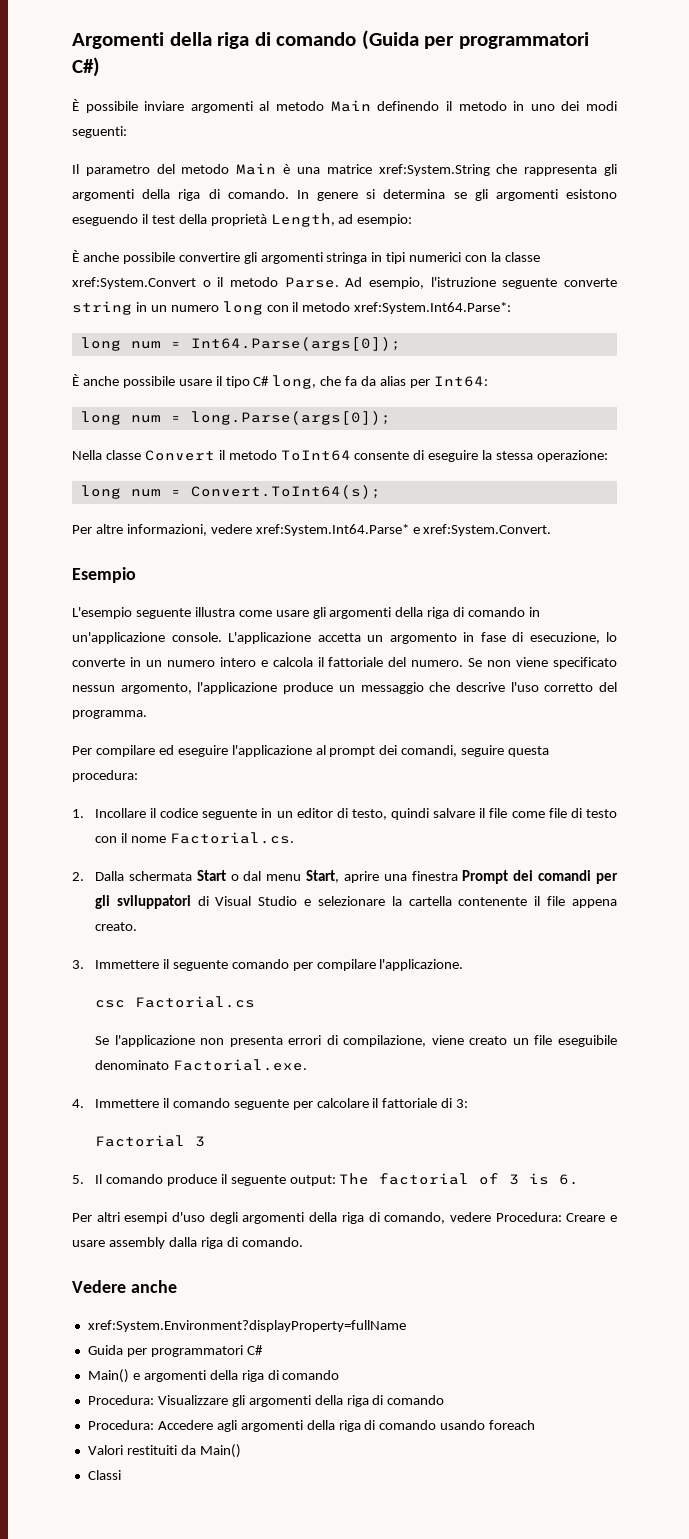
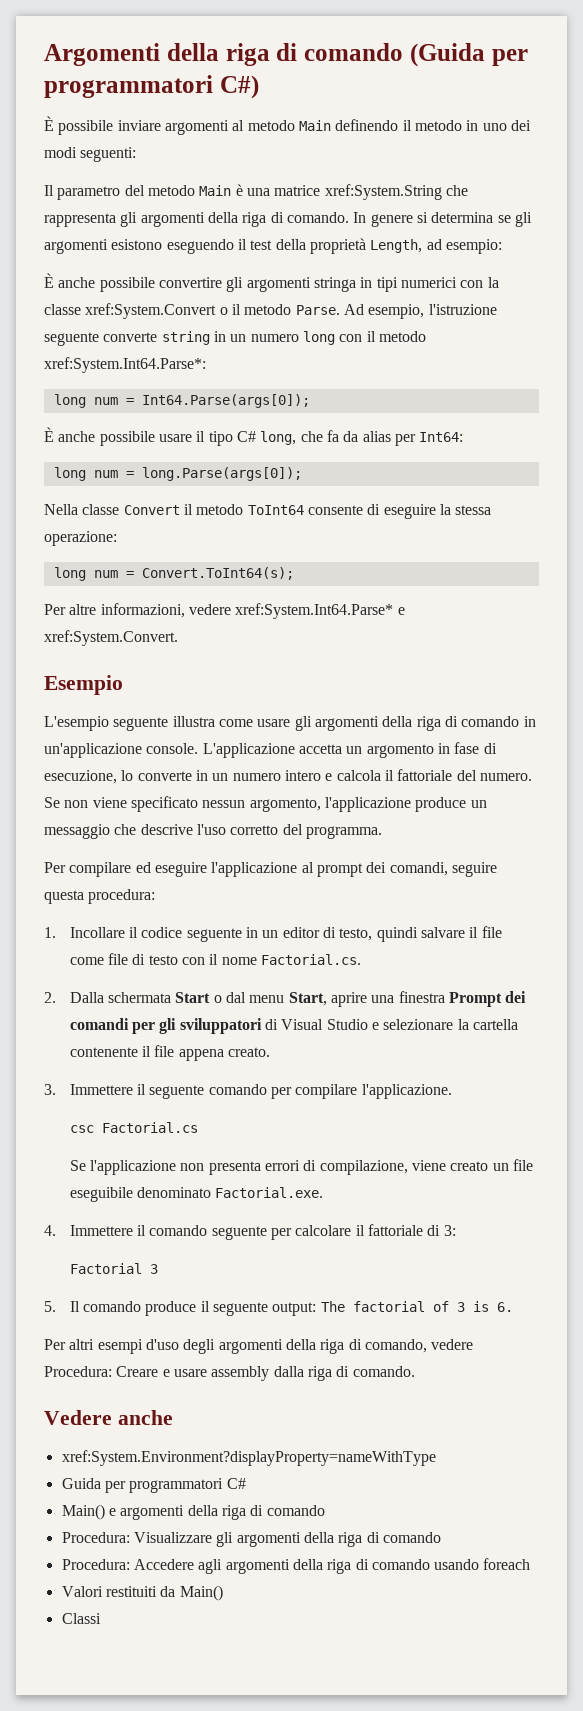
- xref:System.Environment?displayProperty=fullName
+ xref:System.Environment?displayProperty=nameWithType

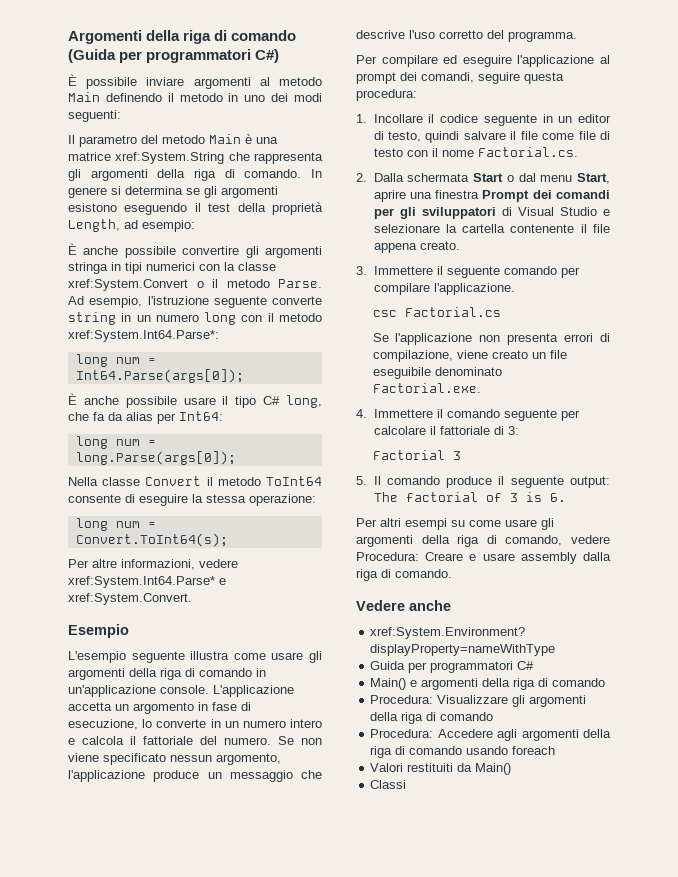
- Per altri esempi d'uso degli argomenti della riga di comando, vedere Procedura: Creare e usare assembly dalla riga di comando.
+ Per altri esempi su come usare gli argomenti della riga di comando, vedere Procedura: Creare e usare assembly dalla riga di comando.

